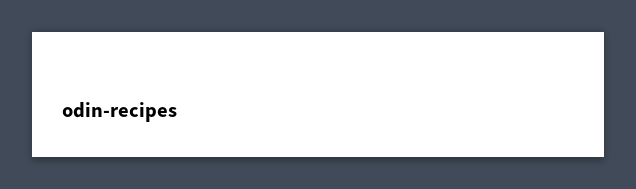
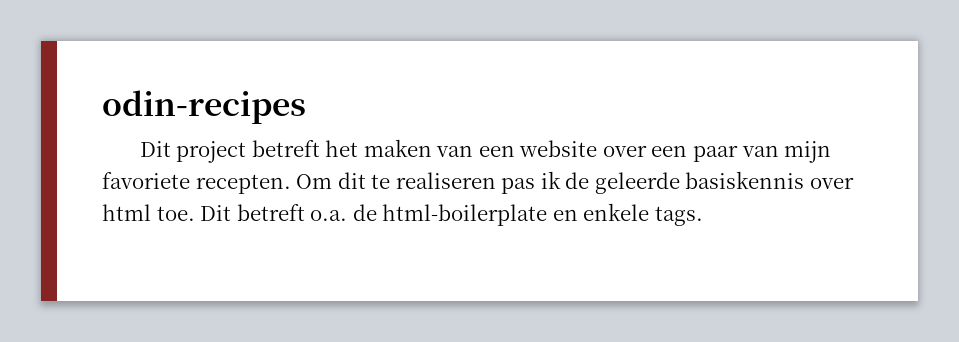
+ Dit project betreft het maken van een website over een paar van mijn favoriete recepten. Om dit te realiseren pas ik de geleerde basiskennis over html toe. Dit betreft o.a. de html-boilerplate en enkele tags.

